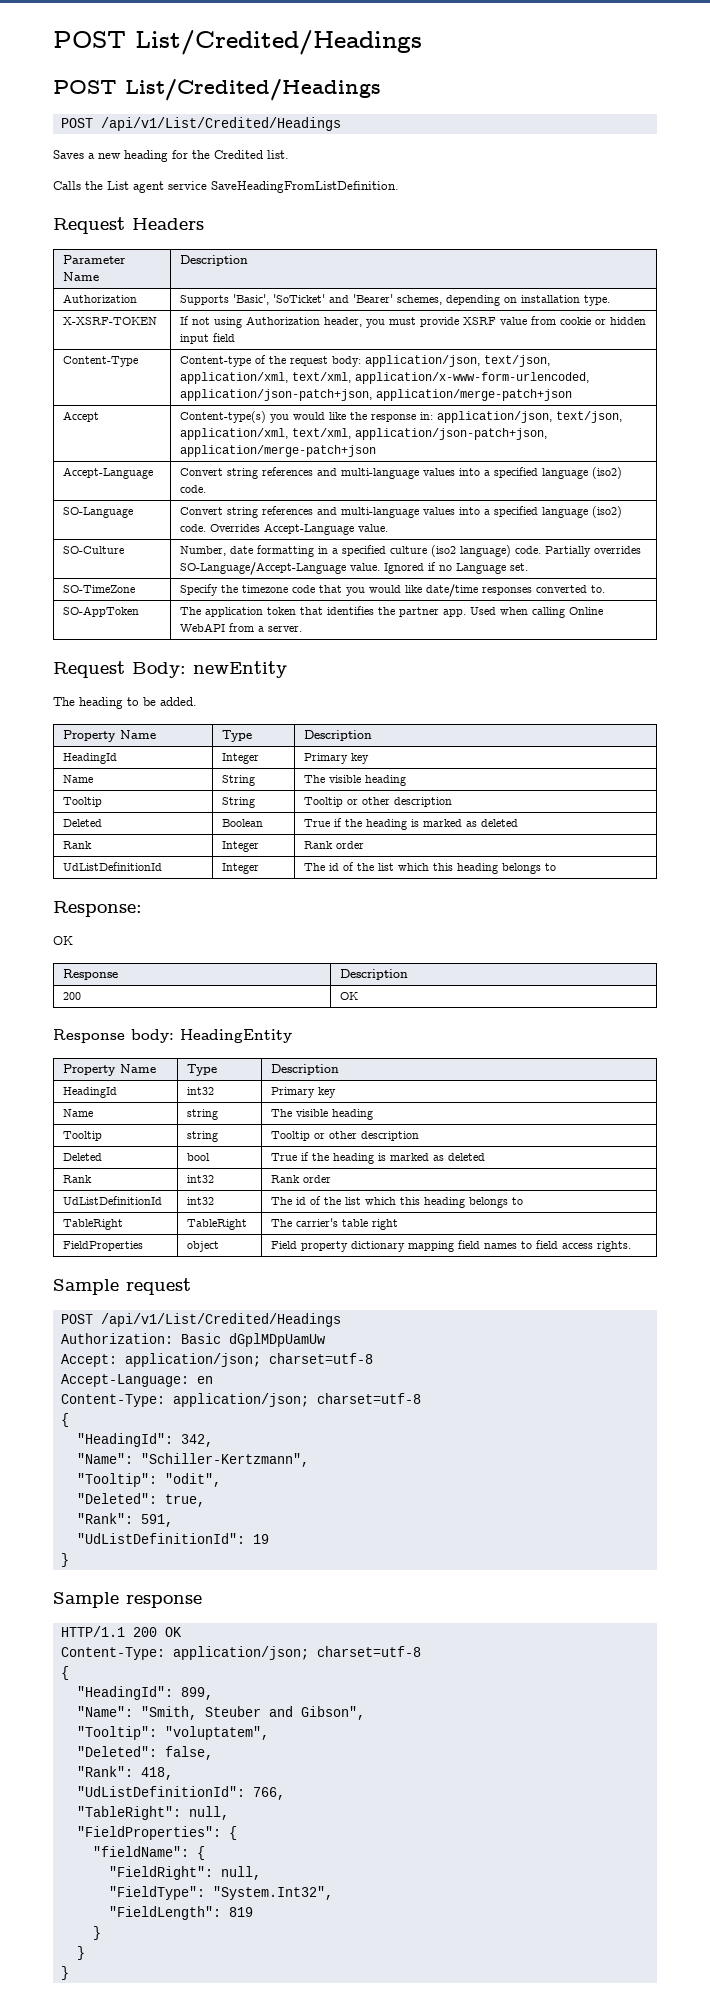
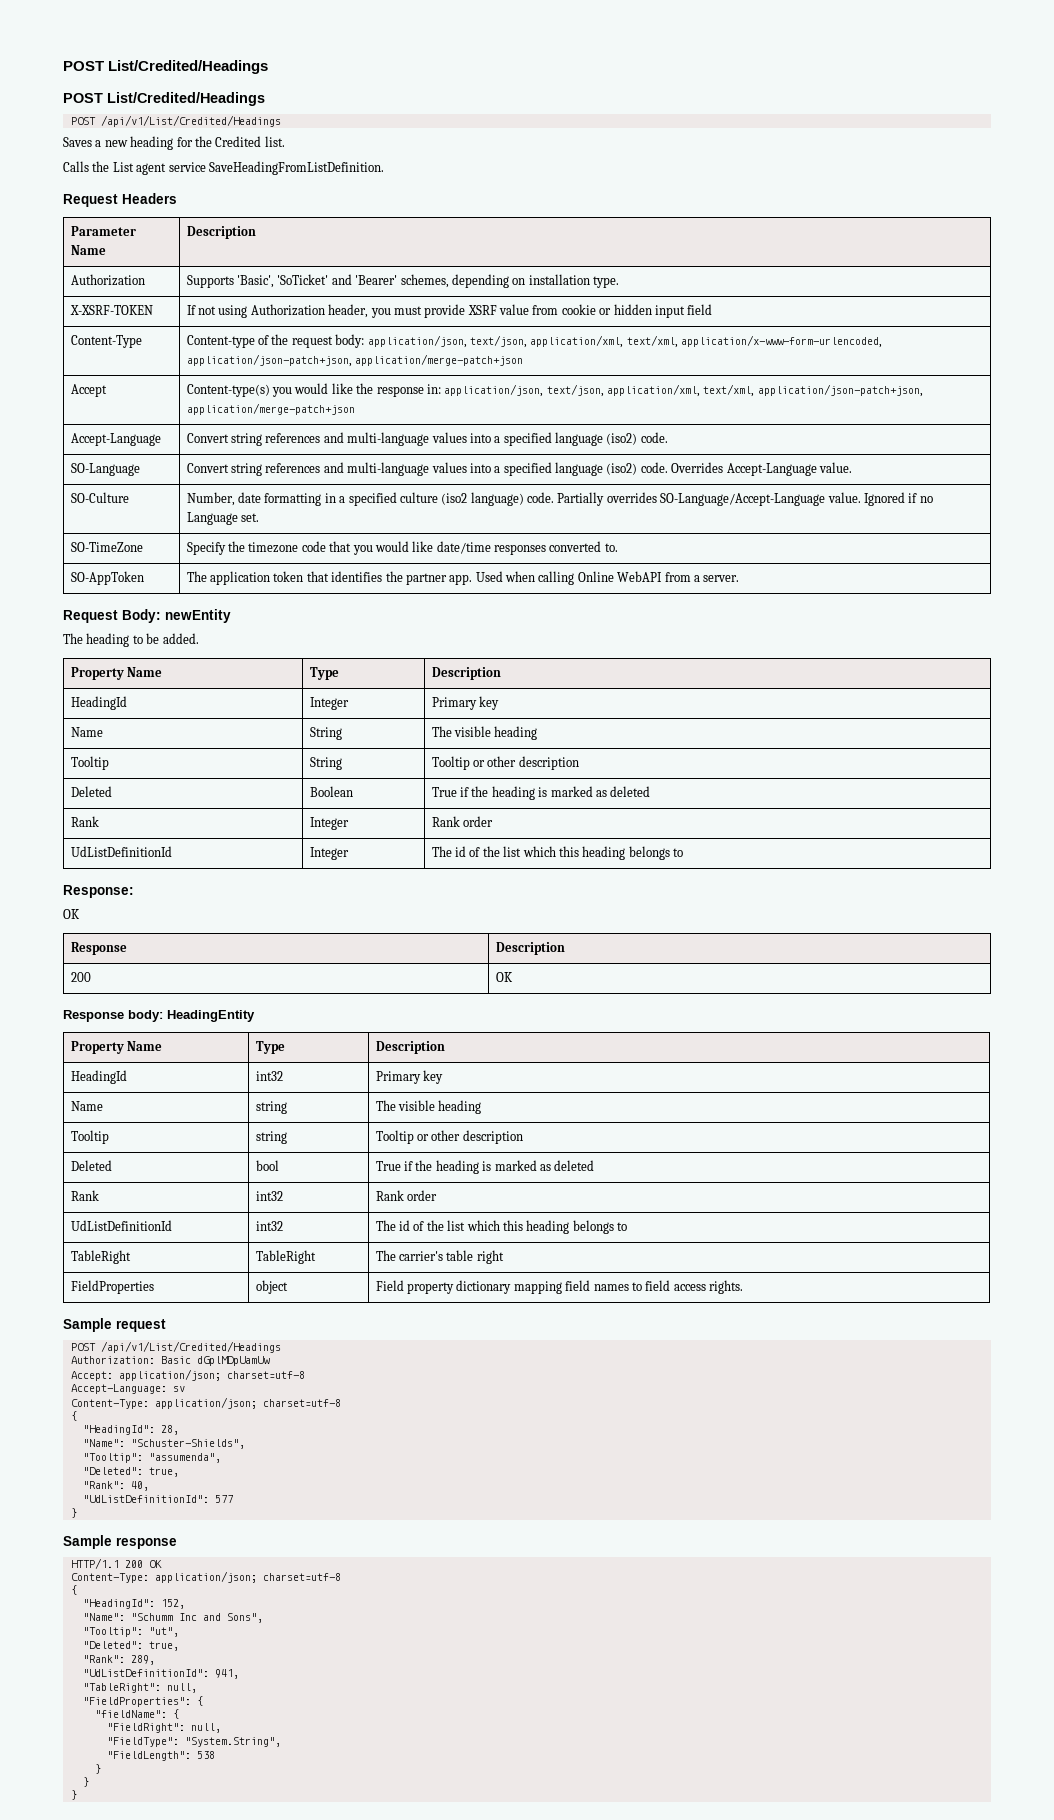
- Accept-Language: en
+ Accept-Language: sv
  Content-Type: application/json; charset=utf-8
  {
- "HeadingId": 342,
- "Name": "Schiller-Kertzmann",
- "Tooltip": "odit",
+ "HeadingId": 28,
+ "Name": "Schuster-Shields",
+ "Tooltip": "assumenda",
  "Deleted": true,
- "Rank": 591,
- "UdListDefinitionId": 19
+ "Rank": 40,
+ "UdListDefinitionId": 577
- "HeadingId": 899,
- "Name": "Smith, Steuber and Gibson",
- "Tooltip": "voluptatem",
- "Deleted": false,
- "Rank": 418,
- "UdListDefinitionId": 766,
+ "HeadingId": 152,
+ "Name": "Schumm Inc and Sons",
+ "Tooltip": "ut",
+ "Deleted": true,
+ "Rank": 289,
+ "UdListDefinitionId": 941,
- "FieldType": "System.Int32",
+ "FieldType": "System.String",
- "FieldLength": 819
+ "FieldLength": 538

